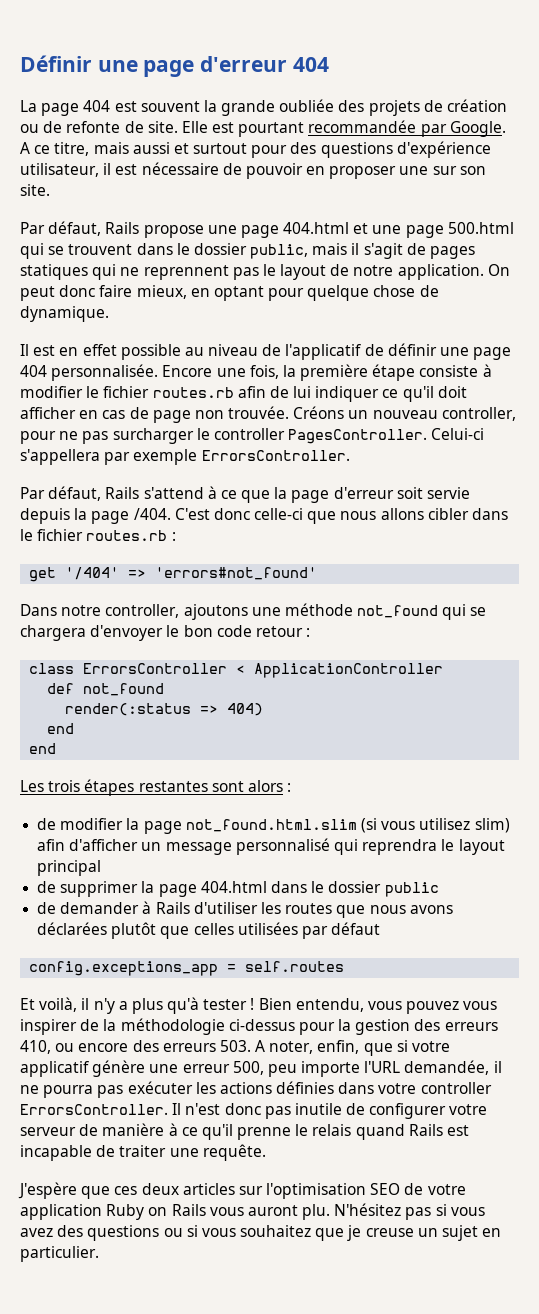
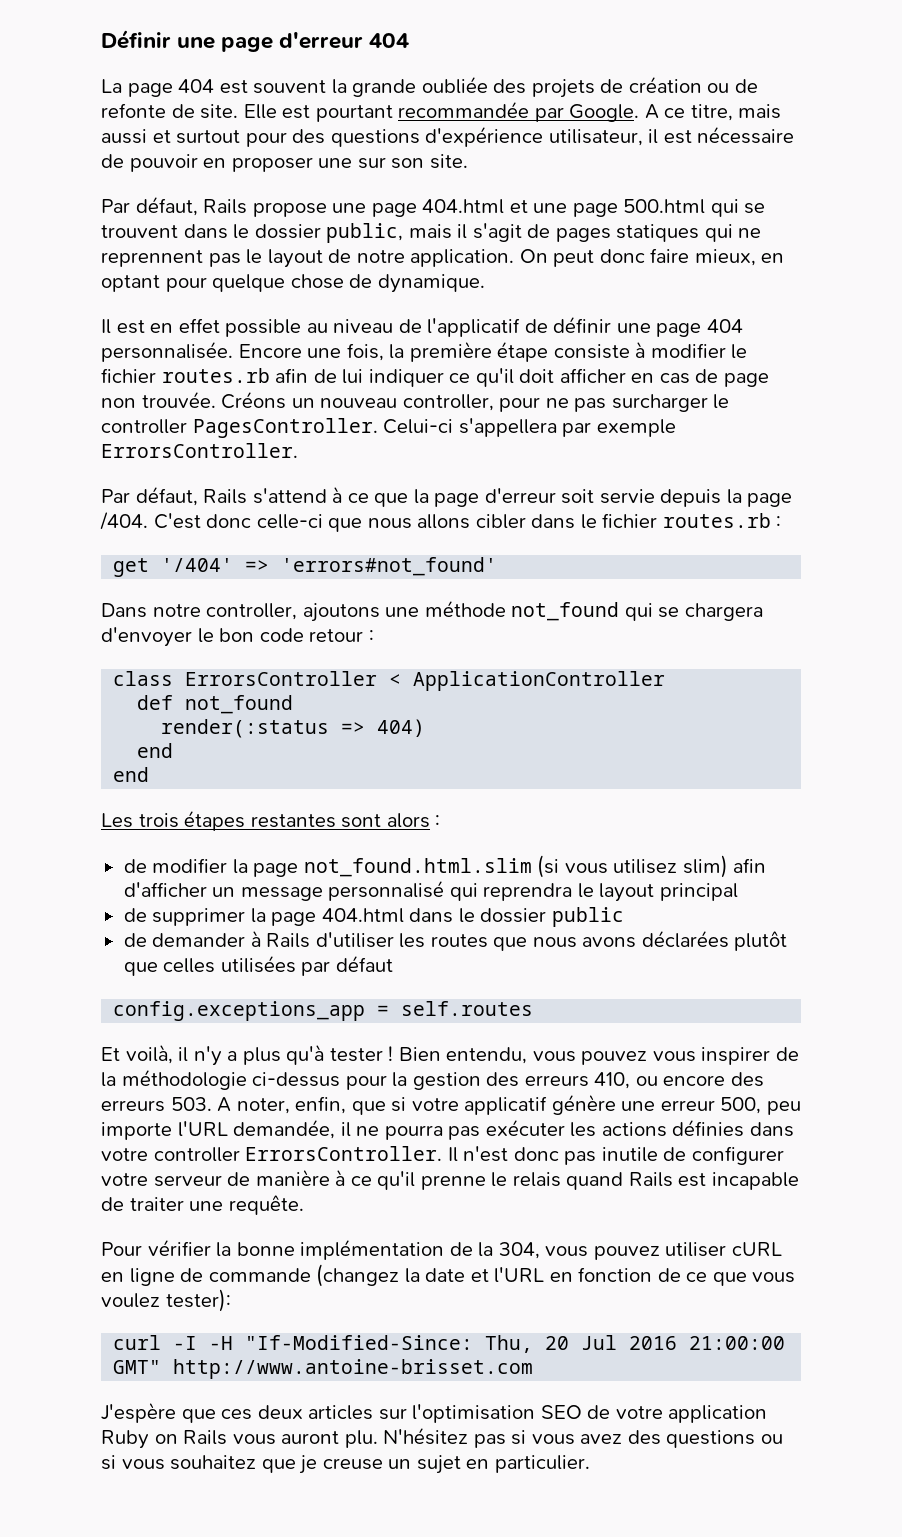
+ Pour vérifier la bonne implémentation de la 304, vous pouvez utiliser cURL en ligne de commande (changez la date et l'URL en fonction de ce que vous voulez tester):
+ curl -I -H "If-Modified-Since: Thu, 20 Jul 2016 21:00:00 GMT" http://www.antoine-brisset.com

